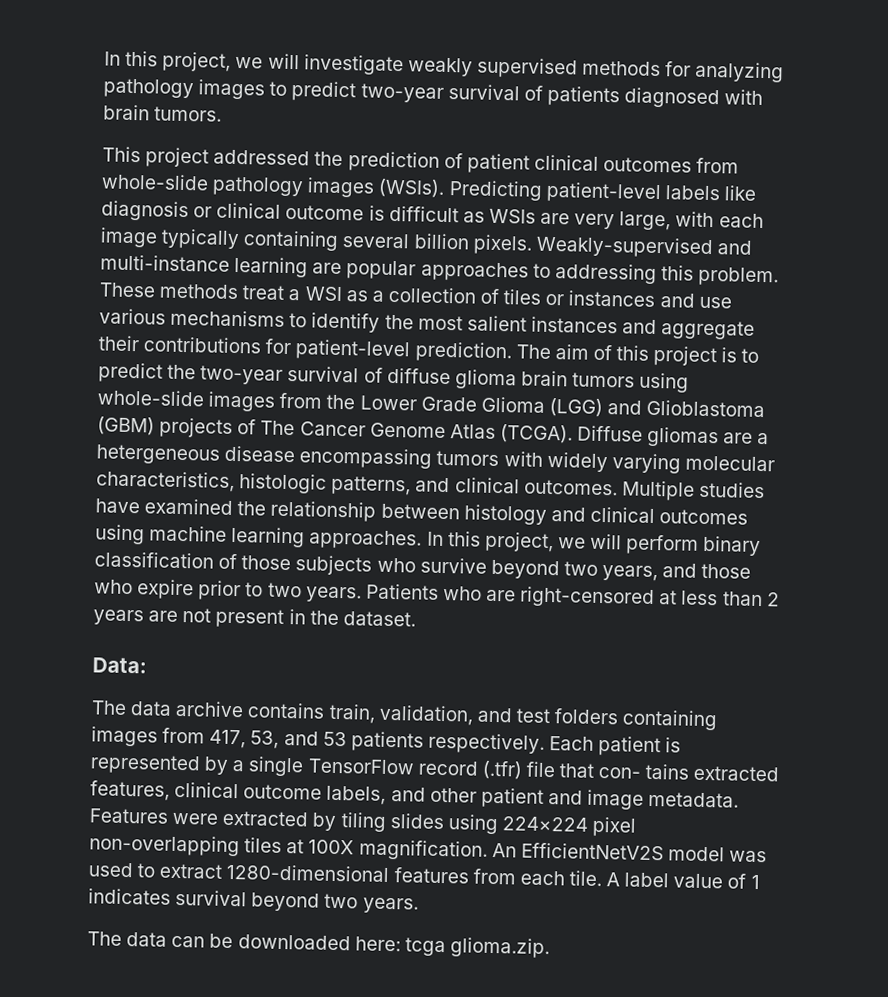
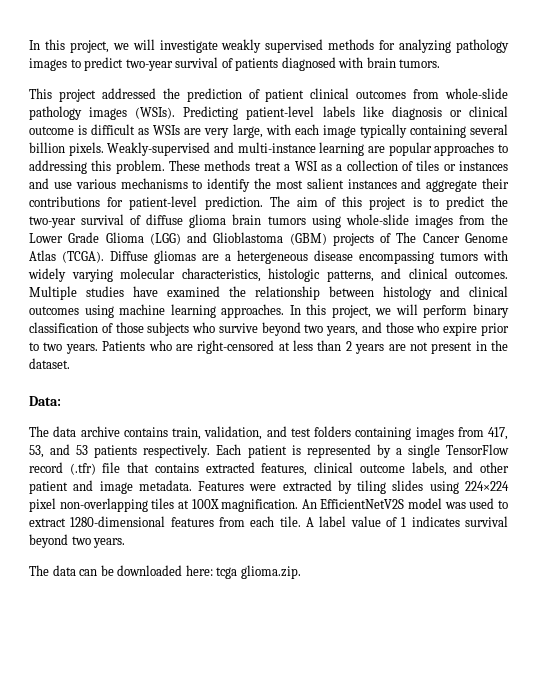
- Each patient is represented by a single TensorFlow record (.tfr) file that con- tains extracted features, clinical outcome labels, and other patient and image metadata.
+ Each patient is represented by a single TensorFlow record (.tfr) file that contains extracted features, clinical outcome labels, and other patient and image metadata.

